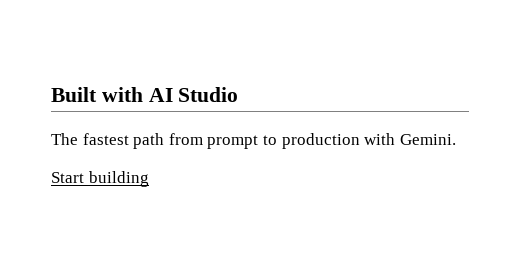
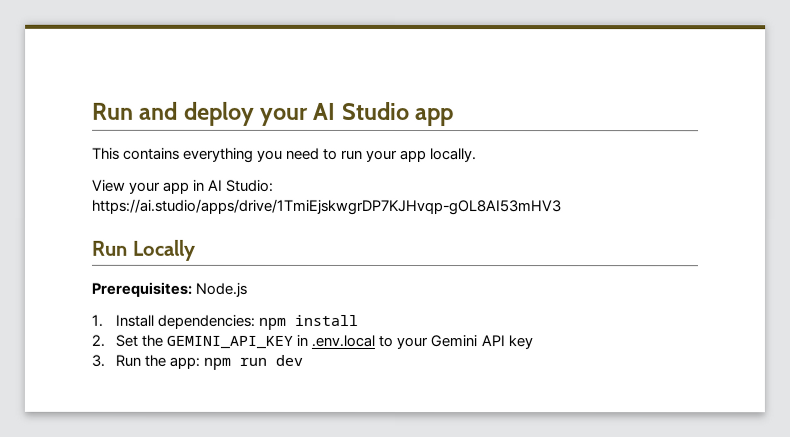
- Built with AI Studio
- The fastest path from prompt to production with Gemini.
- Start building
+ Run and deploy your AI Studio app
+ This contains everything you need to run your app locally.
+ View your app in AI Studio: https://ai.studio/apps/drive/1TmiEjskwgrDP7KJHvqp-gOL8AI53mHV3
+ Run Locally
+ Prerequisites: Node.js
+ 1. Install dependencies: npm install
+ 2. Set the GEMINI_API_KEY in .env.local to your Gemini API key
+ 3. Run the app: npm run dev

